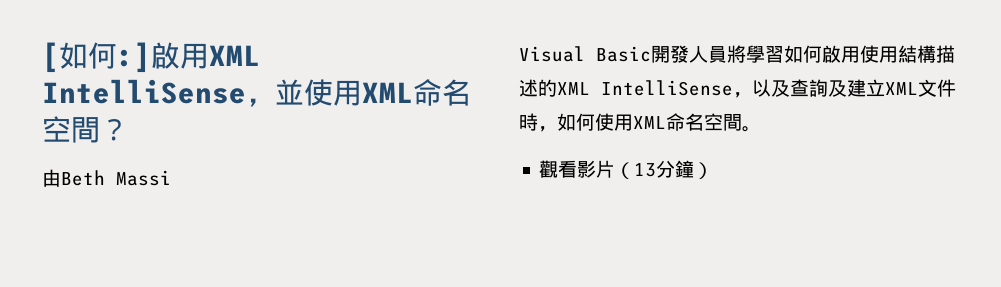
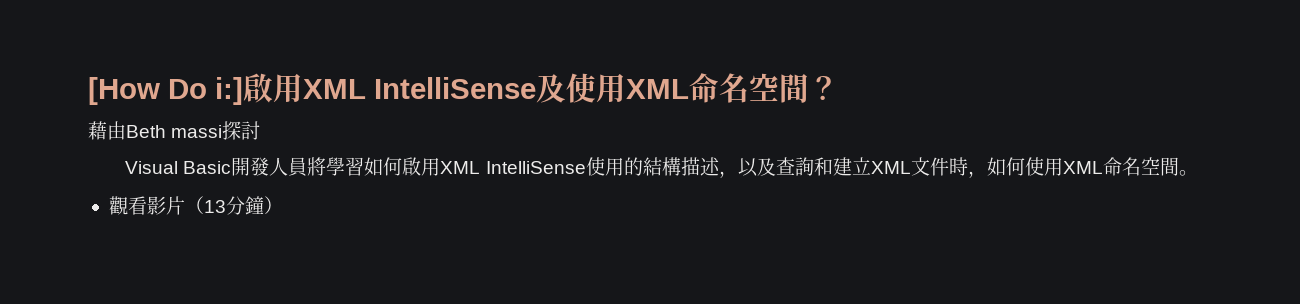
- [如何:]啟用XML IntelliSense，並使用XML命名空間？
+ [How Do i:]啟用XML IntelliSense及使用XML命名空間？
- 由Beth Massi
+ 藉由Beth massi探討
- Visual Basic開發人員將學習如何啟用使用結構描述的XML IntelliSense，以及查詢及建立XML文件時，如何使用XML命名空間。
+ Visual Basic開發人員將學習如何啟用XML IntelliSense使用的結構描述，以及查詢和建立XML文件時，如何使用XML命名空間。

